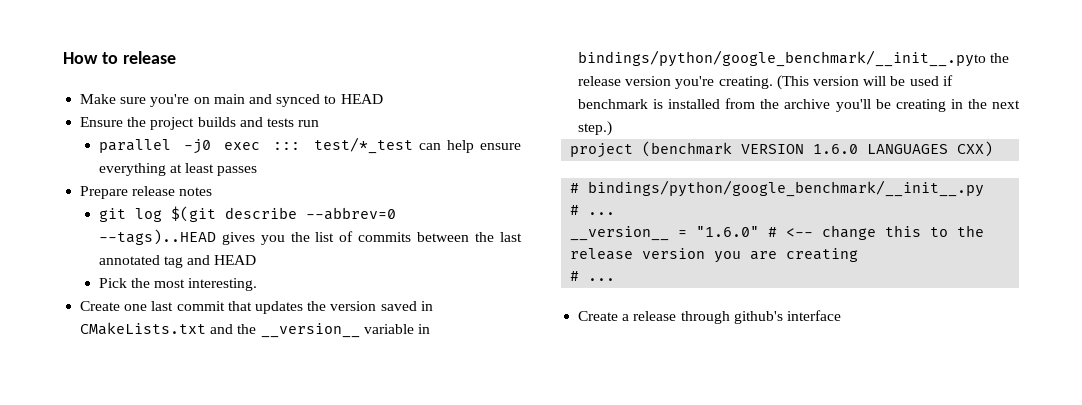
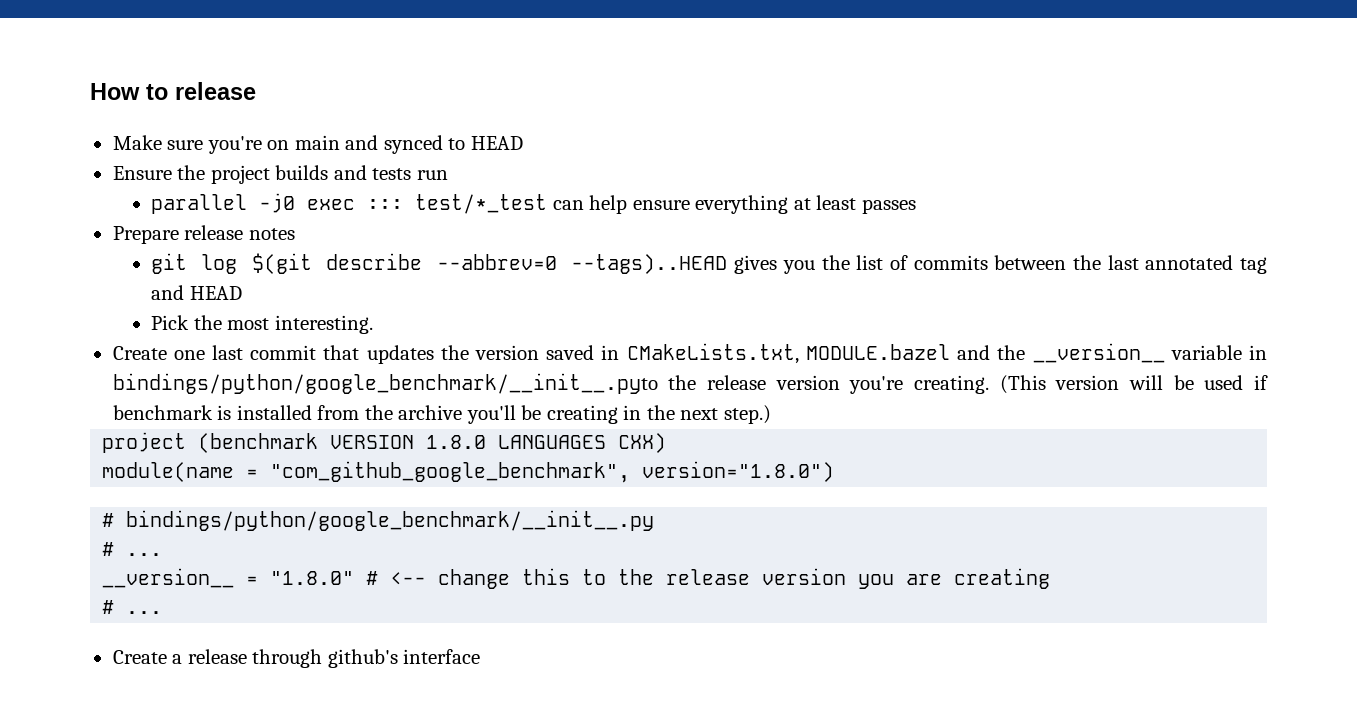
- Create one last commit that updates the version saved in CMakeLists.txt and the __version__ variable in bindings/python/google_benchmark/__init__.pyto the release version you're creating.
+ Create one last commit that updates the version saved in CMakeLists.txt, MODULE.bazel and the __version__ variable in bindings/python/google_benchmark/__init__.pyto the release version you're creating.
- project (benchmark VERSION 1.6.0 LANGUAGES CXX)
+ project (benchmark VERSION 1.8.0 LANGUAGES CXX)
+ module(name = "com_github_google_benchmark", version="1.8.0")
- __version__ = "1.6.0" # <-- change this to the release version you are creating
+ __version__ = "1.8.0" # <-- change this to the release version you are creating

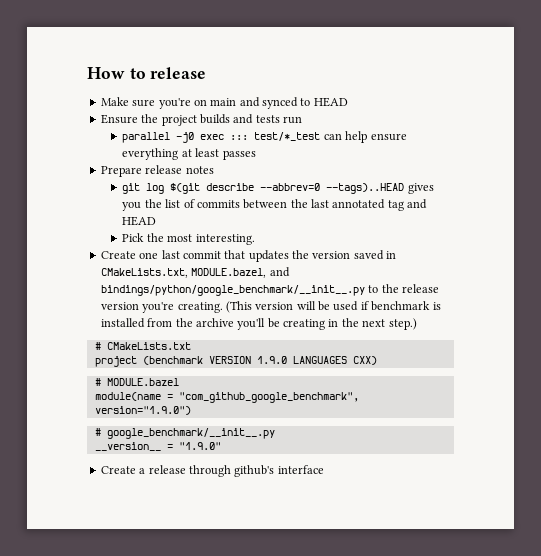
- Create one last commit that updates the version saved in CMakeLists.txt, MODULE.bazel and the __version__ variable in bindings/python/google_benchmark/__init__.pyto the release version you're creating.
+ Create one last commit that updates the version saved in CMakeLists.txt, MODULE.bazel, and bindings/python/google_benchmark/__init__.py to the release version you're creating.
+ # CMakeLists.txt
- project (benchmark VERSION 1.8.0 LANGUAGES CXX)
+ project (benchmark VERSION 1.9.0 LANGUAGES CXX)
+ # MODULE.bazel
- module(name = "com_github_google_benchmark", version="1.8.0")
- # bindings/python/google_benchmark/__init__.py
- # ...
+ module(name = "com_github_google_benchmark", version="1.9.0")
+ # google_benchmark/__init__.py
- __version__ = "1.8.0" # <-- change this to the release version you are creating
- # ...
+ __version__ = "1.9.0"

